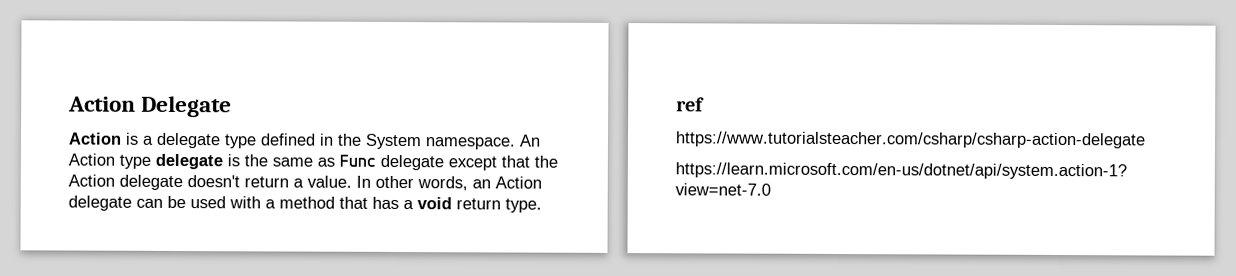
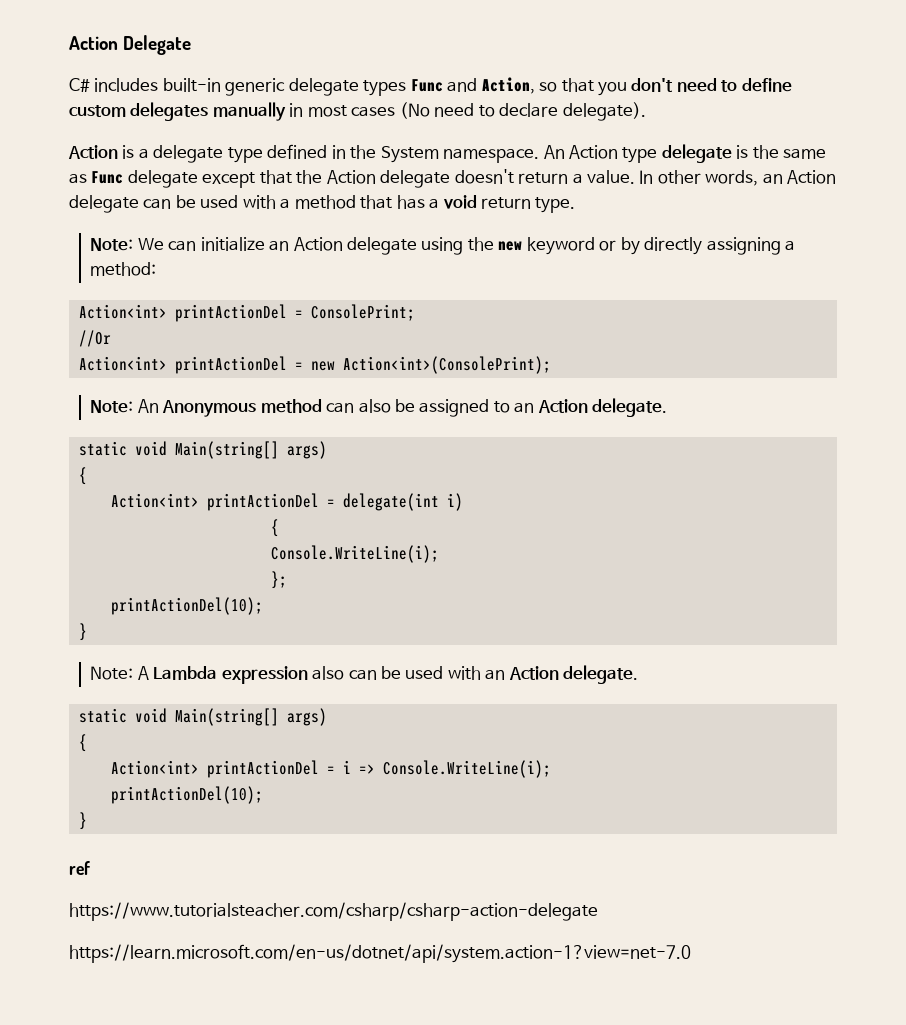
+ C# includes built-in generic delegate types Func and Action, so that you don't need to define custom delegates manually in most cases (No need to declare delegate).
+ Note: We can initialize an Action delegate using the new keyword or by directly assigning a method:
+ Action<int> printActionDel = ConsolePrint;
+ //Or
+ Action<int> printActionDel = new Action<int>(ConsolePrint);
+ Note: An Anonymous method can also be assigned to an Action delegate.
+ static void Main(string[] args)
+ {
+ Action<int> printActionDel = delegate(int i)
+ {
+ Console.WriteLine(i);
+ };
+ printActionDel(10);
+ }
+ Note: A Lambda expression also can be used with an Action delegate.
+ static void Main(string[] args)
+ {
+ Action<int> printActionDel = i => Console.WriteLine(i);
+ printActionDel(10);
+ }

